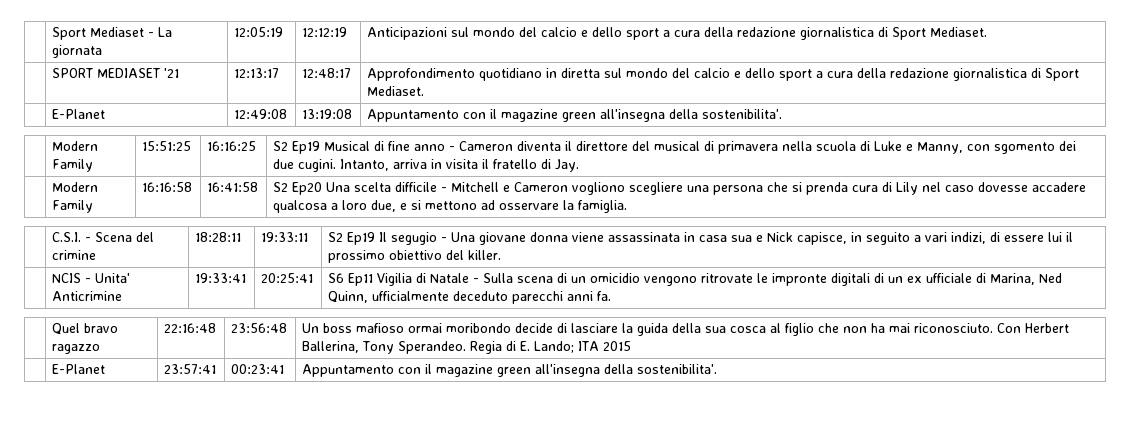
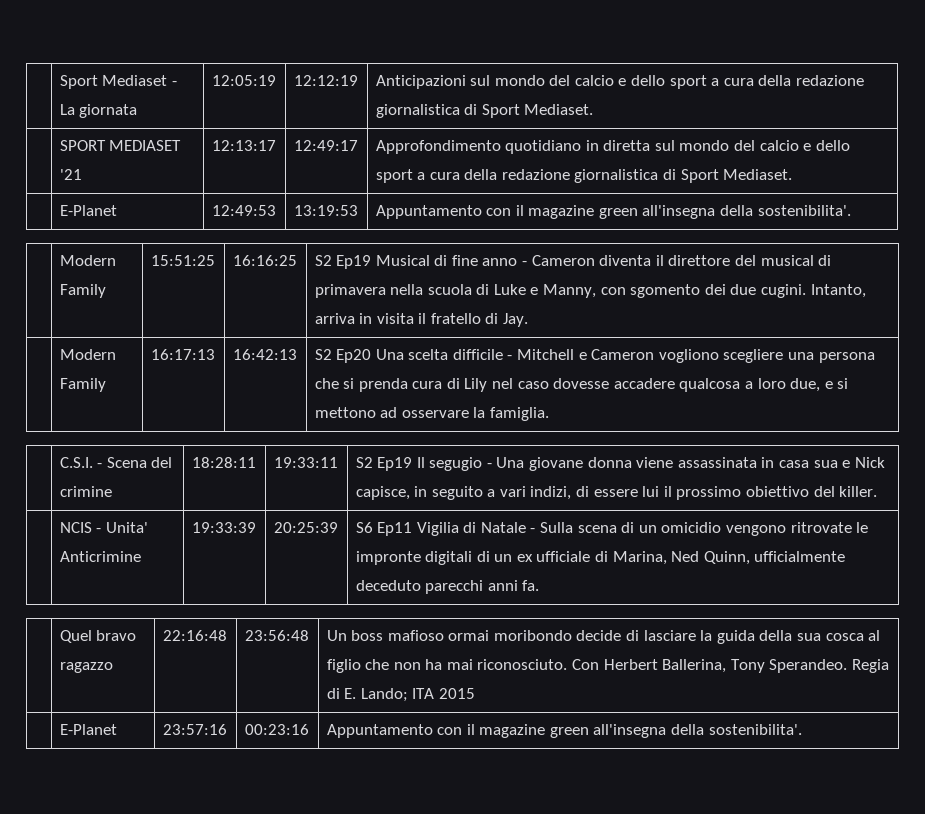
- | SPORT MEDIASET '21 | 12:13:17 | 12:48:17 | Approfondimento quotidiano in diretta sul mondo del calcio e dello sport a cura della redazione giornalistica di Sport Mediaset.
+ | SPORT MEDIASET '21 | 12:13:17 | 12:49:17 | Approfondimento quotidiano in diretta sul mondo del calcio e dello sport a cura della redazione giornalistica di Sport Mediaset.
- | E-Planet | 12:49:08 | 13:19:08 | Appuntamento con il magazine green all'insegna della sostenibilita'.
+ | E-Planet | 12:49:53 | 13:19:53 | Appuntamento con il magazine green all'insegna della sostenibilita'.
- | Modern Family | 16:16:58 | 16:41:58 | S2 Ep20 Una scelta difficile - Mitchell e Cameron vogliono scegliere una persona che si prenda cura di Lily nel caso dovesse accadere qualcosa a loro due, e si mettono ad osservare la famiglia.
+ | Modern Family | 16:17:13 | 16:42:13 | S2 Ep20 Una scelta difficile - Mitchell e Cameron vogliono scegliere una persona che si prenda cura di Lily nel caso dovesse accadere qualcosa a loro due, e si mettono ad osservare la famiglia.
- | NCIS - Unita' Anticrimine | 19:33:41 | 20:25:41 | S6 Ep11 Vigilia di Natale - Sulla scena di un omicidio vengono ritrovate le impronte digitali di un ex ufficiale di Marina, Ned Quinn, ufficialmente deceduto parecchi anni fa.
+ | NCIS - Unita' Anticrimine | 19:33:39 | 20:25:39 | S6 Ep11 Vigilia di Natale - Sulla scena di un omicidio vengono ritrovate le impronte digitali di un ex ufficiale di Marina, Ned Quinn, ufficialmente deceduto parecchi anni fa.
- | E-Planet | 23:57:41 | 00:23:41 | Appuntamento con il magazine green all'insegna della sostenibilita'.
+ | E-Planet | 23:57:16 | 00:23:16 | Appuntamento con il magazine green all'insegna della sostenibilita'.

